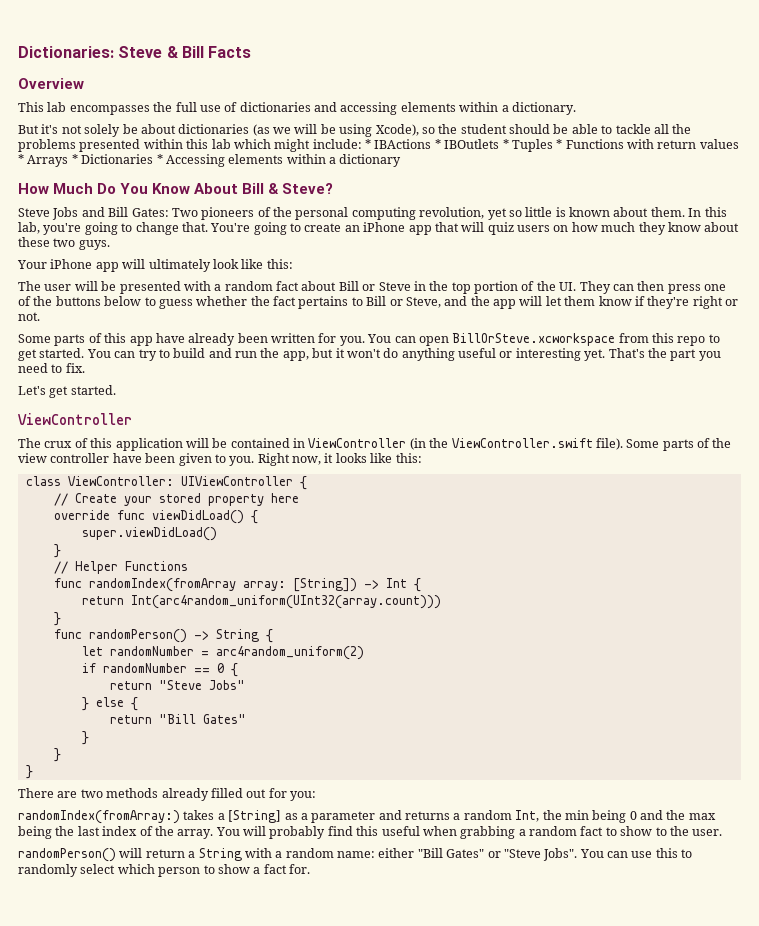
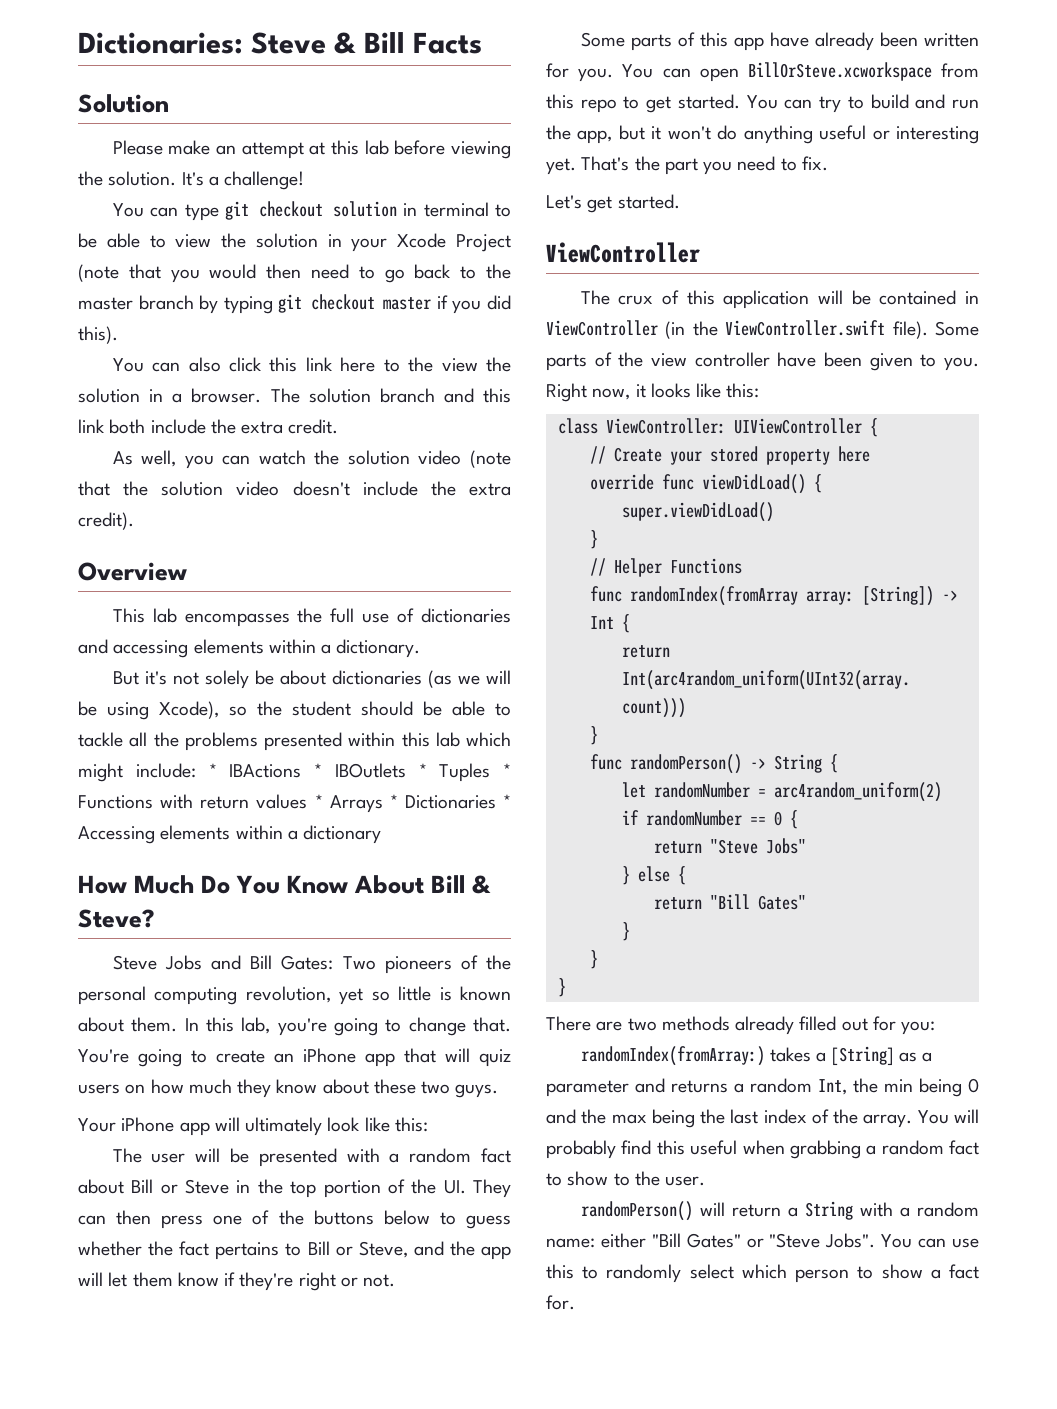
+ Solution
+ Please make an attempt at this lab before viewing the solution. It's a challenge!
+ You can type git checkout solution in terminal to be able to view the solution in your Xcode Project (note that you would then need to go back to the master branch by typing git checkout master if you did this).
+ You can also click this link here to the view the solution in a browser. The solution branch and this link both include the extra credit.
+ As well, you can watch the solution video (note that the solution video doesn't include the extra credit).

